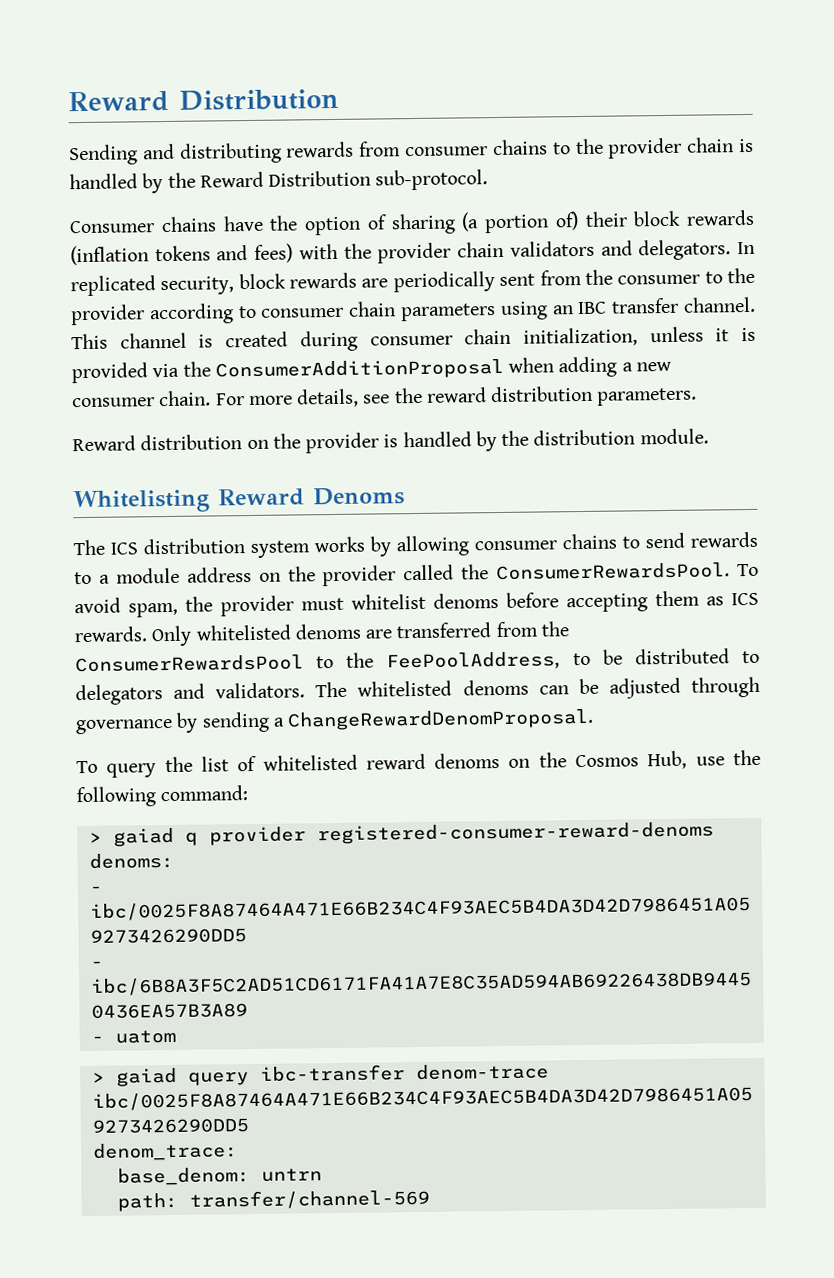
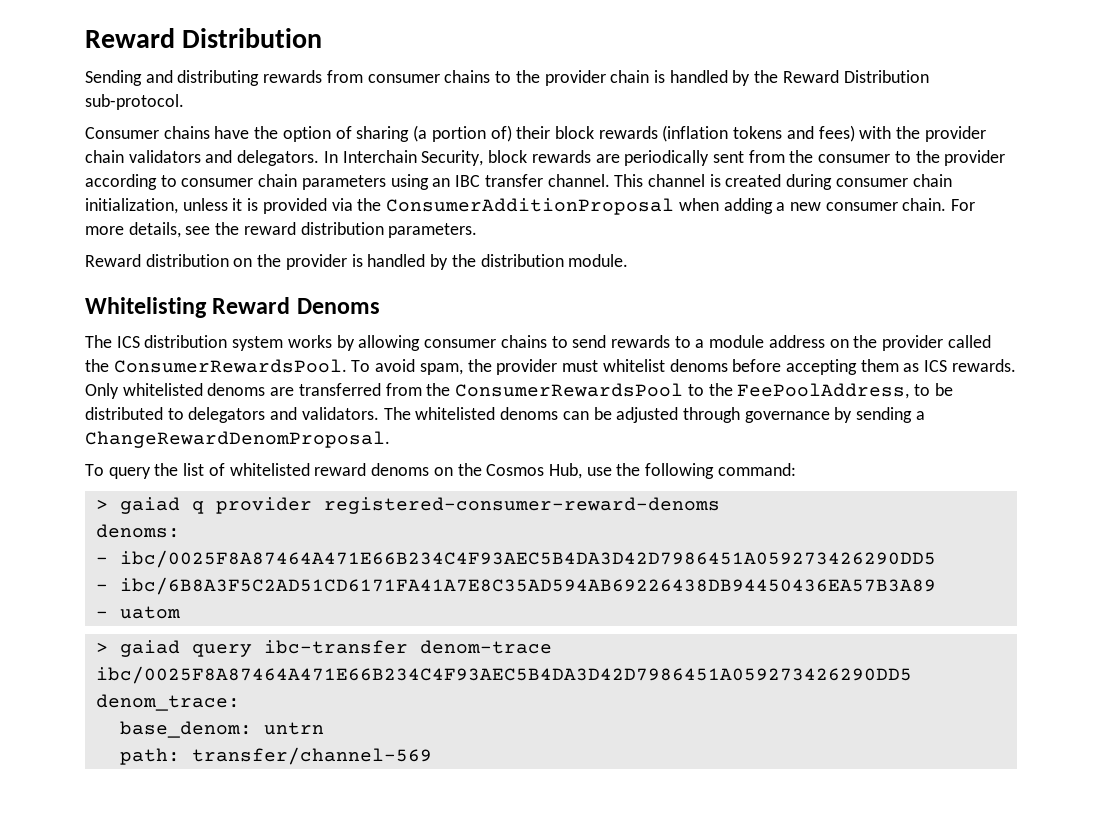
- In replicated security, block rewards are periodically sent from the consumer to the provider according to consumer chain parameters using an IBC transfer channel.
+ In Interchain Security, block rewards are periodically sent from the consumer to the provider according to consumer chain parameters using an IBC transfer channel.

